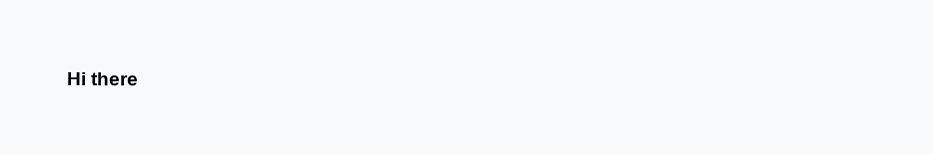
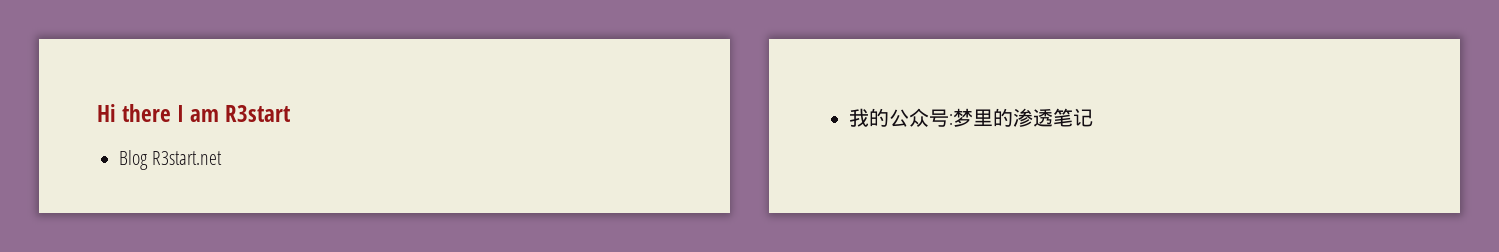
- Hi there
+ Hi there I am R3start
+ Blog R3start.net
+ 我的公众号:梦里的渗透笔记

